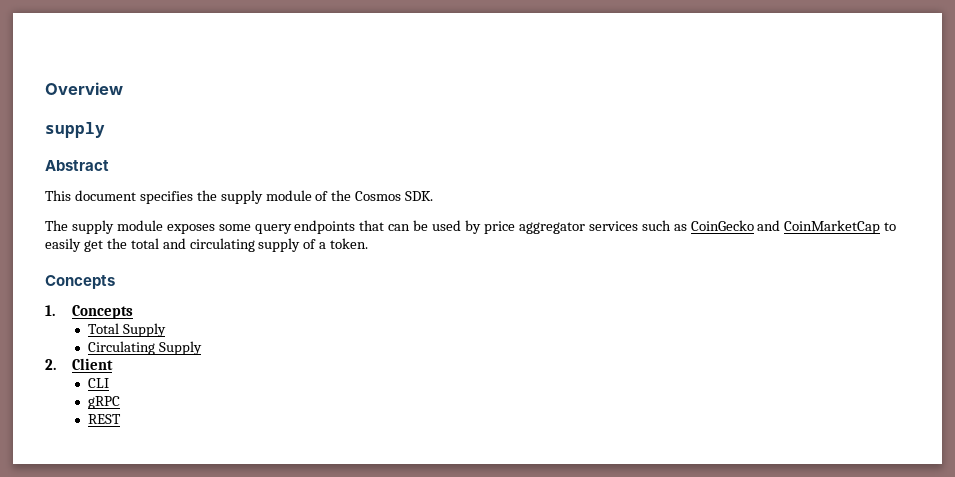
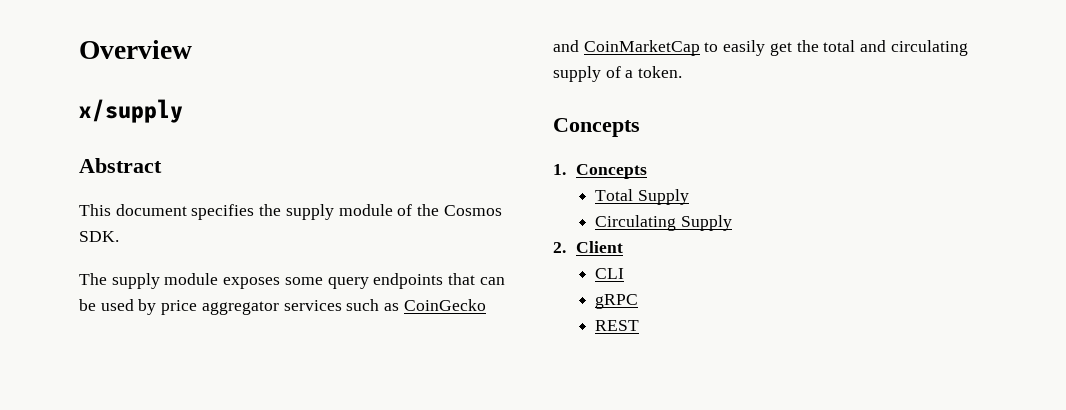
  Overview
- supply
+ x/supply

